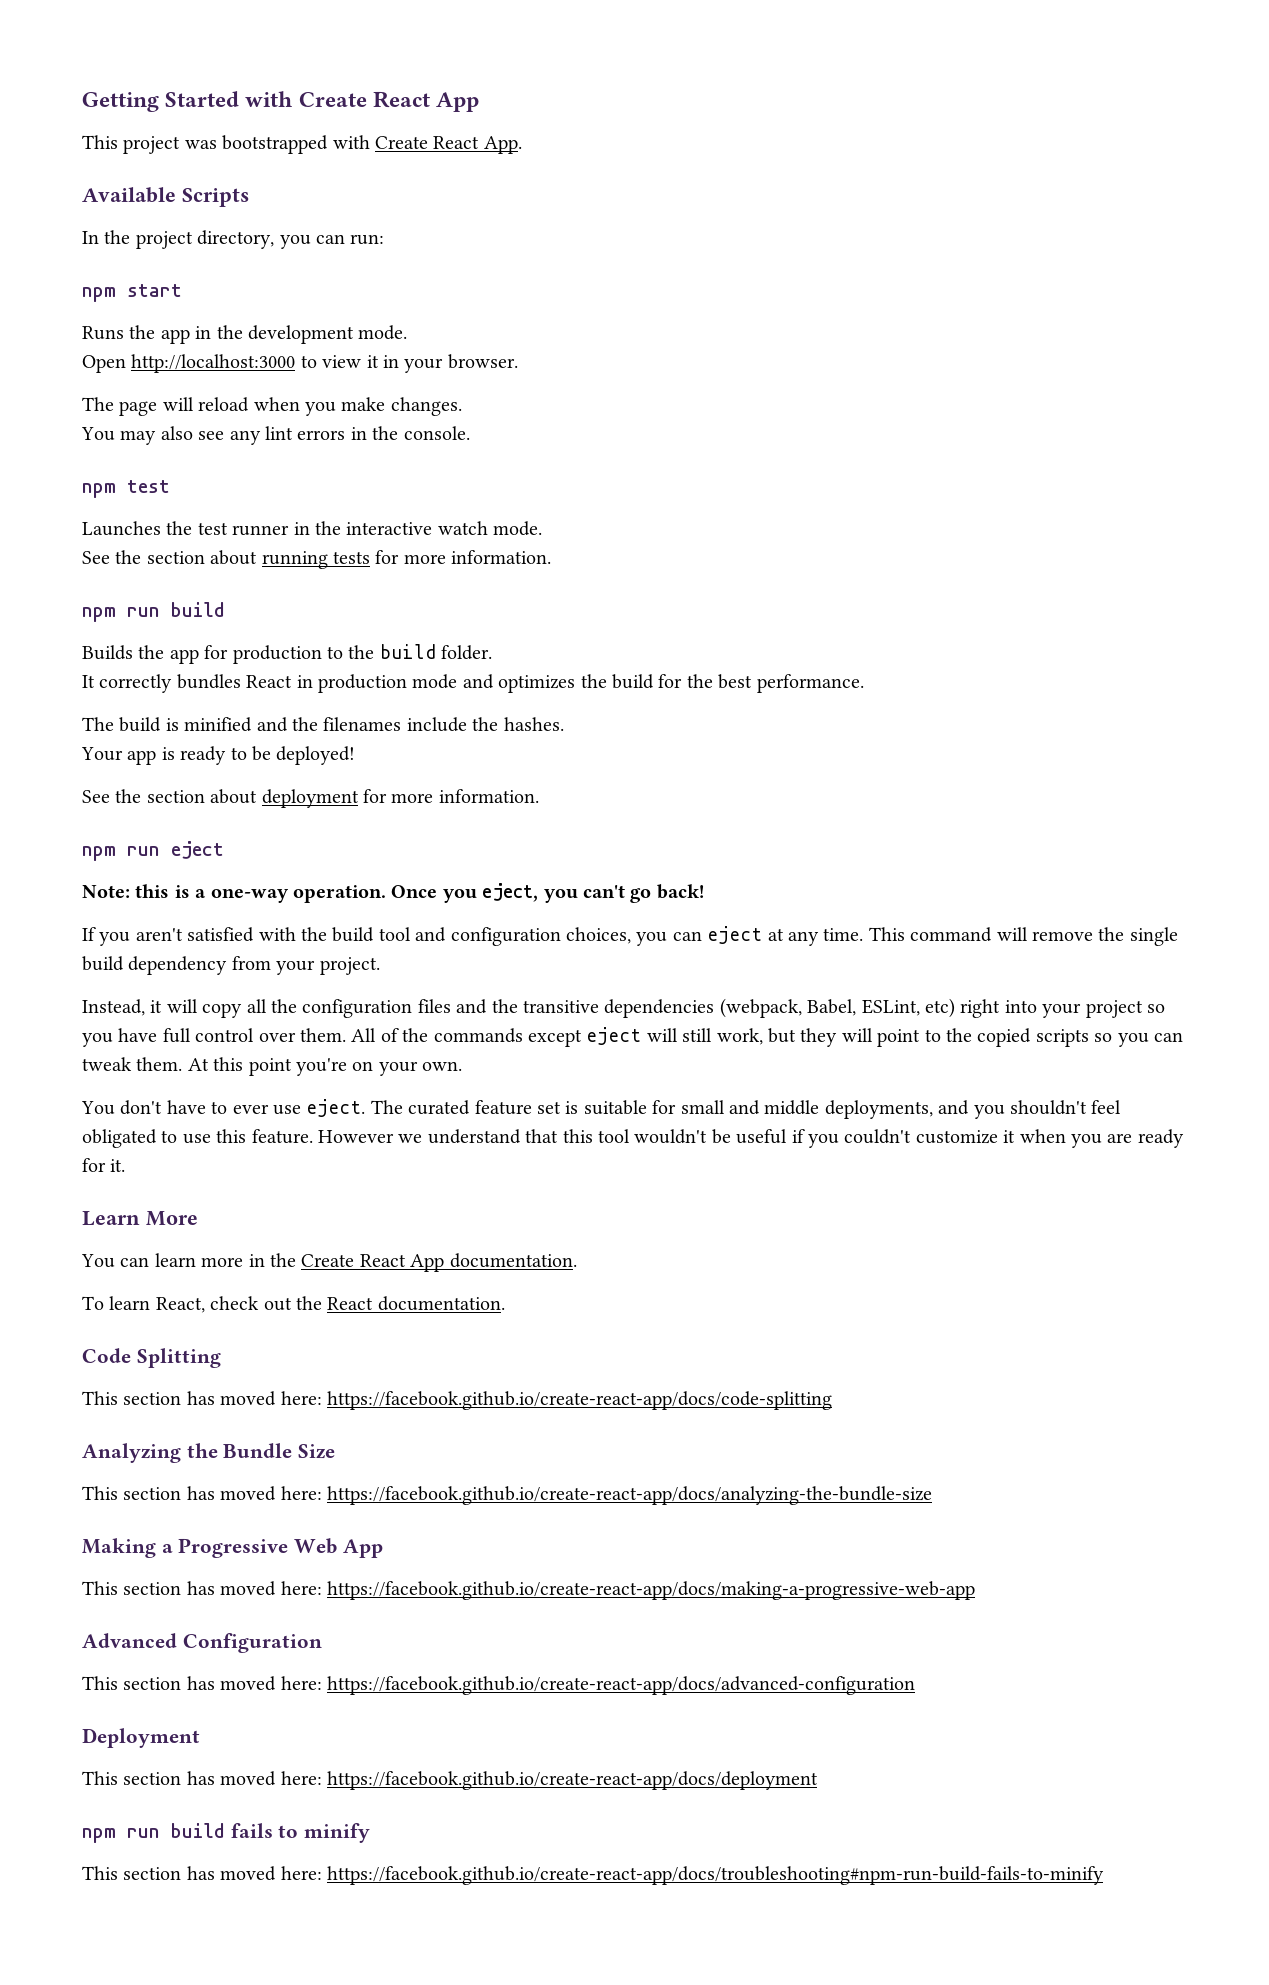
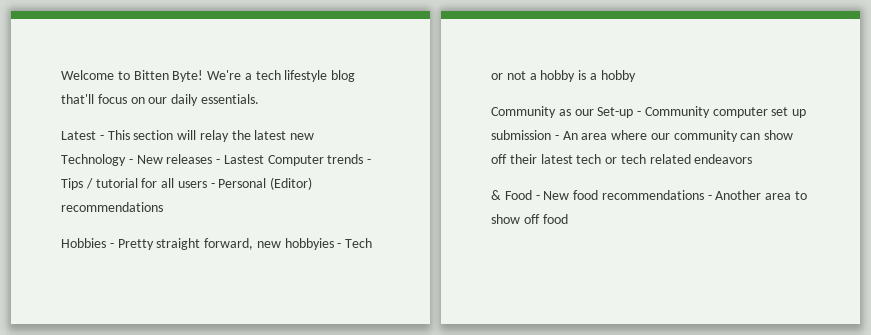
- Getting Started with Create React App
- This project was bootstrapped with Create React App.
- Available Scripts
- In the project directory, you can run:
- npm start
- Runs the app in the development mode.
- Open http://localhost:3000 to view it in your browser.
- The page will reload when you make changes.
- You may also see any lint errors in the console.
- npm test
- Launches the test runner in the interactive watch mode.
- See the section about running tests for more information.
- npm run build
- Builds the app for production to the build folder.
- It correctly bundles React in production mode and optimizes the build for the best performance.
- The build is minified and the filenames include the hashes.
- Your app is ready to be deployed!
- See the section about deployment for more information.
- npm run eject
- Note: this is a one-way operation. Once you eject, you can't go back!
- If you aren't satisfied with the build tool and configuration choices, you can eject at any time. This command will remove the single build dependency from your project.
- Instead, it will copy all the configuration files and the transitive dependencies (webpack, Babel, ESLint, etc) right into your project so you have full control over them. All of the commands except eject will still work, but they will point to the copied scripts so you can tweak them. At this point you're on your own.
- You don't have to ever use eject. The curated feature set is suitable for small and middle deployments, and you shouldn't feel obligated to use this feature. However we understand that this tool wouldn't be useful if you couldn't customize it when you are ready for it.
- Learn More
- You can learn more in the Create React App documentation.
- To learn React, check out the React documentation.
- Code Splitting
- This section has moved here: https://facebook.github.io/create-react-app/docs/code-splitting
- Analyzing the Bundle Size
- This section has moved here: https://facebook.github.io/create-react-app/docs/analyzing-the-bundle-size
- Making a Progressive Web App
- This section has moved here: https://facebook.github.io/create-react-app/docs/making-a-progressive-web-app
- Advanced Configuration
- This section has moved here: https://facebook.github.io/create-react-app/docs/advanced-configuration
- Deployment
- This section has moved here: https://facebook.github.io/create-react-app/docs/deployment
- npm run build fails to minify
- This section has moved here: https://facebook.github.io/create-react-app/docs/troubleshooting#npm-run-build-fails-to-minify
+ Welcome to Bitten Byte! We're a tech lifestyle blog that'll focus on our daily essentials.
+ Latest - This section will relay the latest new Technology - New releases - Lastest Computer trends - Tips / tutorial for all users - Personal (Editor) recommendations
+ Hobbies - Pretty straight forward, new hobbyies - Tech or not a hobby is a hobby
+ Community as our Set-up - Community computer set up submission - An area where our community can show off their latest tech or tech related endeavors
+ & Food - New food recommendations - Another area to show off food

